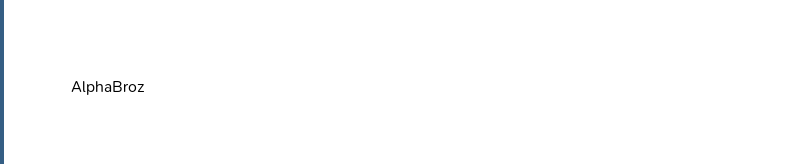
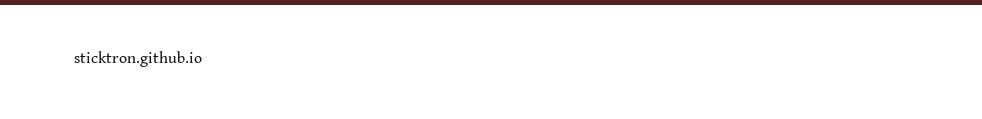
- AlphaBroz
+ sticktron.github.io

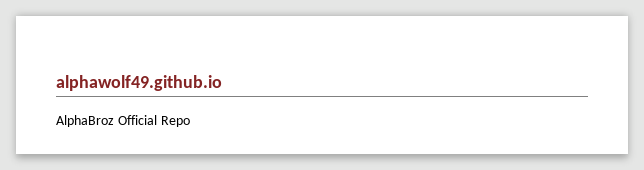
- sticktron.github.io
+ alphawolf49.github.io
+ AlphaBroz Official Repo

